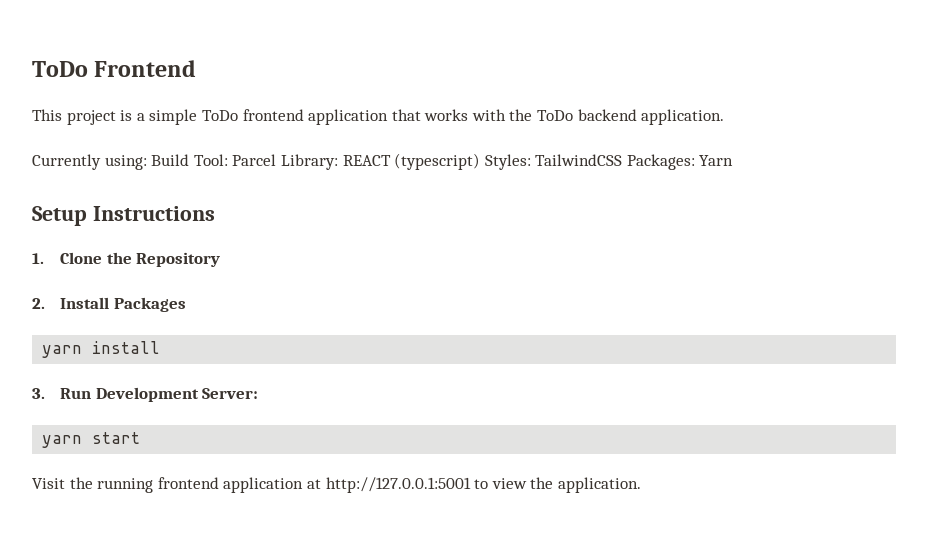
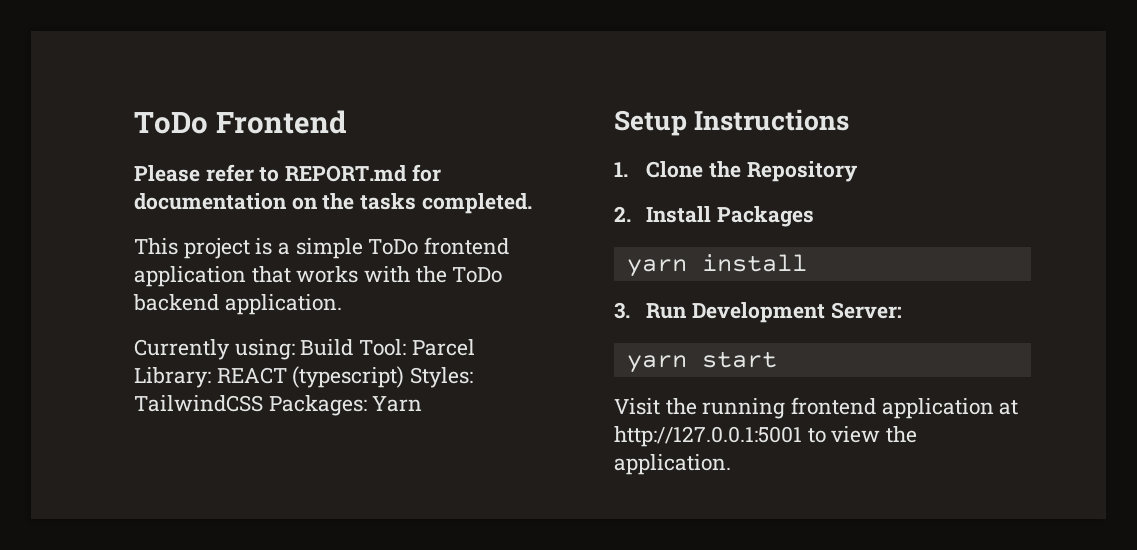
+ Please refer to REPORT.md for documentation on the tasks completed.

